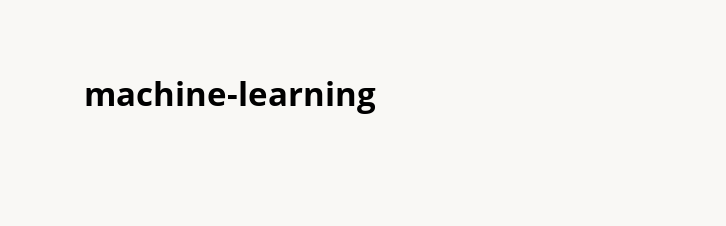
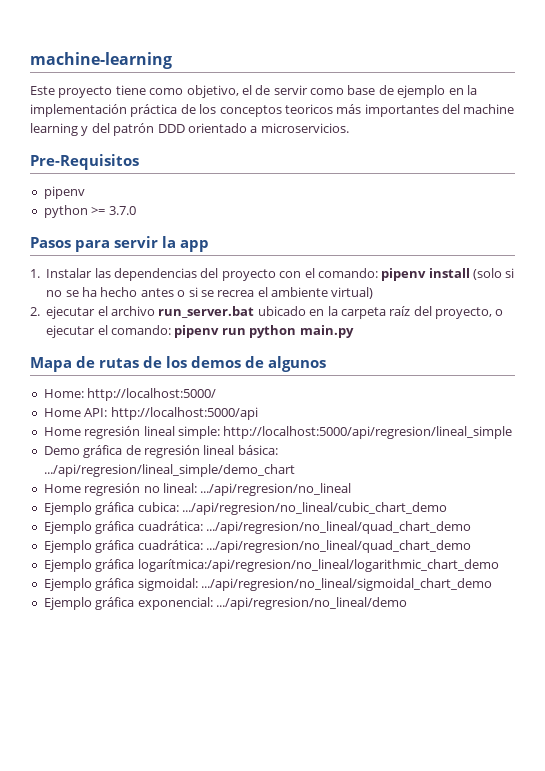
+ Este proyecto tiene como objetivo, el de servir como base de ejemplo en la implementación práctica de los conceptos teoricos más importantes del machine learning y del patrón DDD orientado a microservicios.
+ Pre-Requisitos
+ pipenv
+ python >= 3.7.0
+ Pasos para servir la app
+ 1. Instalar las dependencias del proyecto con el comando: pipenv install (solo si no se ha hecho antes o si se recrea el ambiente virtual)
+ 2. ejecutar el archivo run_server.bat ubicado en la carpeta raíz del proyecto, o ejecutar el comando: pipenv run python main.py
+ Mapa de rutas de los demos de algunos
+ Home: http://localhost:5000/
+ Home API: http://localhost:5000/api
+ Home regresión lineal simple: http://localhost:5000/api/regresion/lineal_simple
+ Demo gráfica de regresión lineal básica: .../api/regresion/lineal_simple/demo_chart
+ Home regresión no lineal: .../api/regresion/no_lineal
+ Ejemplo gráfica cubica: .../api/regresion/no_lineal/cubic_chart_demo
+ Ejemplo gráfica cuadrática: .../api/regresion/no_lineal/quad_chart_demo
+ Ejemplo gráfica cuadrática: .../api/regresion/no_lineal/quad_chart_demo
+ Ejemplo gráfica logarítmica:/api/regresion/no_lineal/logarithmic_chart_demo
+ Ejemplo gráfica sigmoidal: .../api/regresion/no_lineal/sigmoidal_chart_demo
+ Ejemplo gráfica exponencial: .../api/regresion/no_lineal/demo

